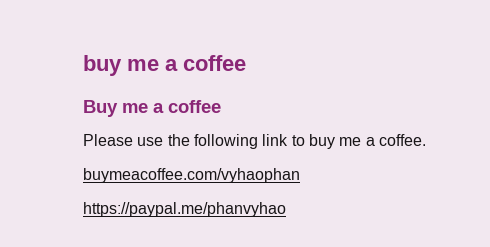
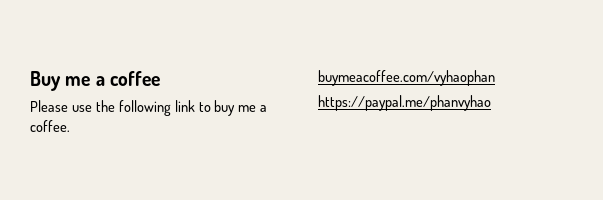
- buy me a coffee

